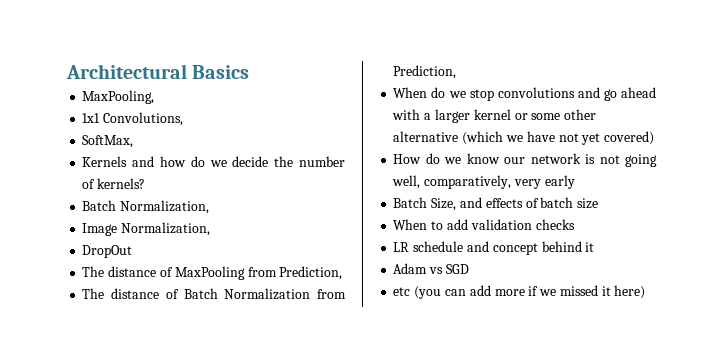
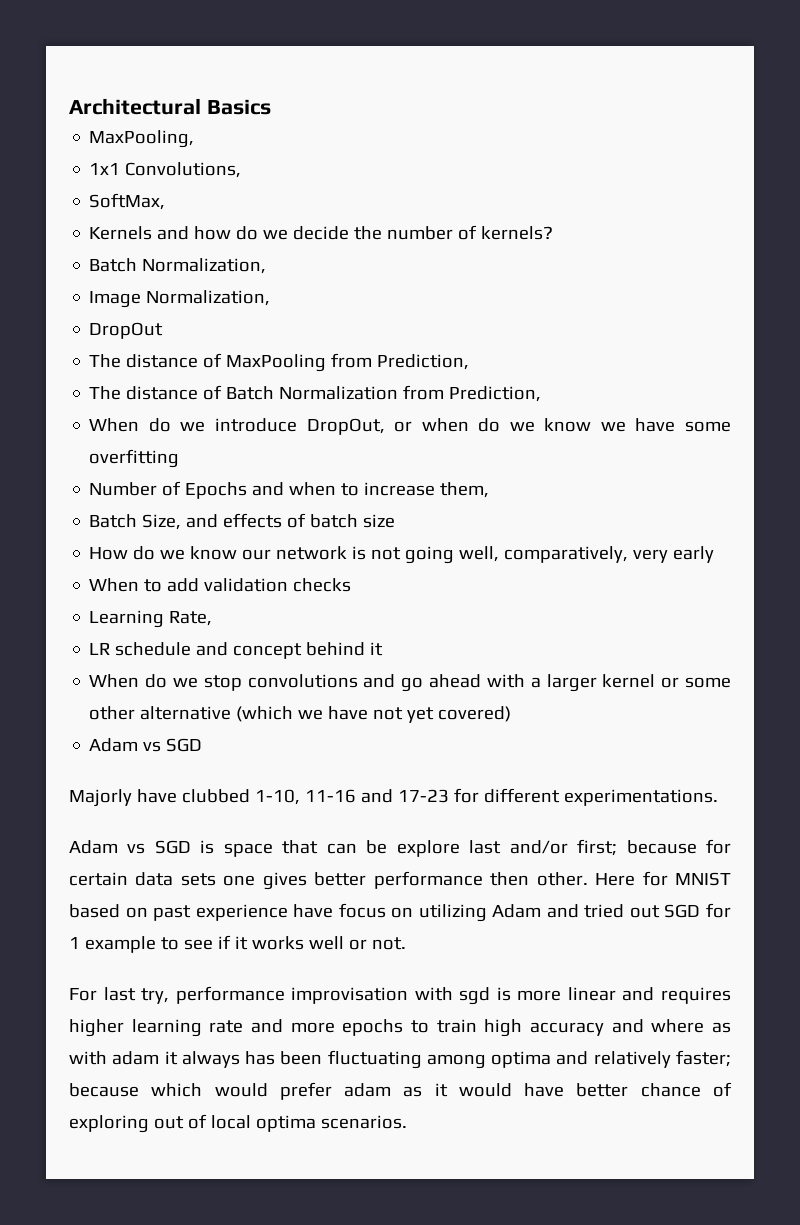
+ When do we introduce DropOut, or when do we know we have some overfitting
+ Number of Epochs and when to increase them,
+ Batch Size, and effects of batch size
+ How do we know our network is not going well, comparatively, very early
+ When to add validation checks
+ Learning Rate,
+ LR schedule and concept behind it
  When do we stop convolutions and go ahead with a larger kernel or some other alternative (which we have not yet covered)
- How do we know our network is not going well, comparatively, very early
- Batch Size, and effects of batch size
- When to add validation checks
- LR schedule and concept behind it
  Adam vs SGD
- etc (you can add more if we missed it here)
+ Majorly have clubbed 1-10, 11-16 and 17-23 for different experimentations.
+ Adam vs SGD is space that can be explore last and/or first; because for certain data sets one gives better performance then other. Here for MNIST based on past experience have focus on utilizing Adam and tried out SGD for 1 example to see if it works well or not.
+ For last try, performance improvisation with sgd is more linear and requires higher learning rate and more epochs to train high accuracy and where as with adam it always has been fluctuating among optima and relatively faster; because which would prefer adam as it would have better chance of exploring out of local optima scenarios.

